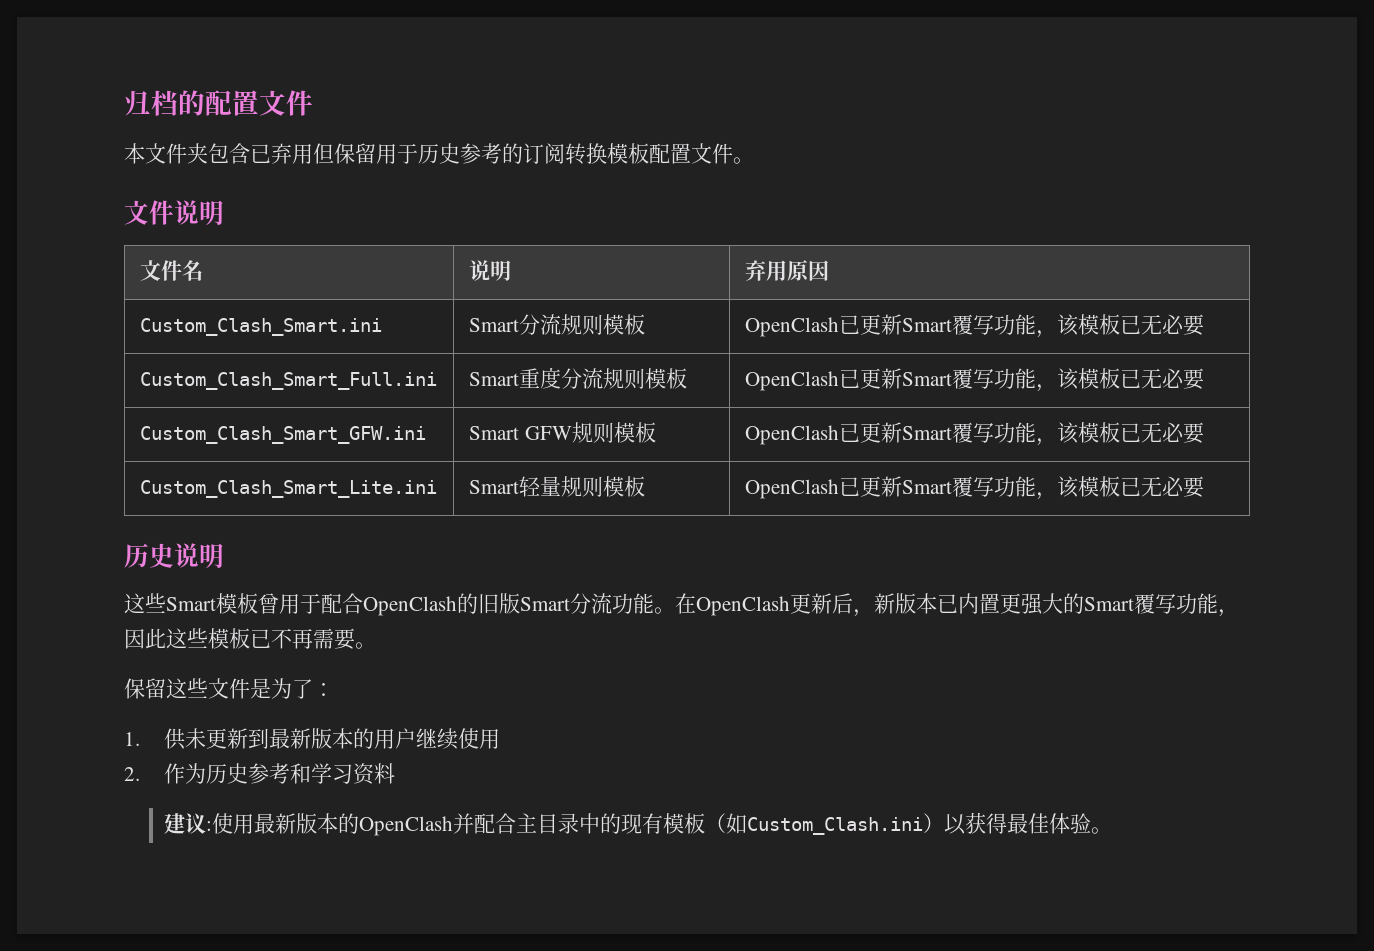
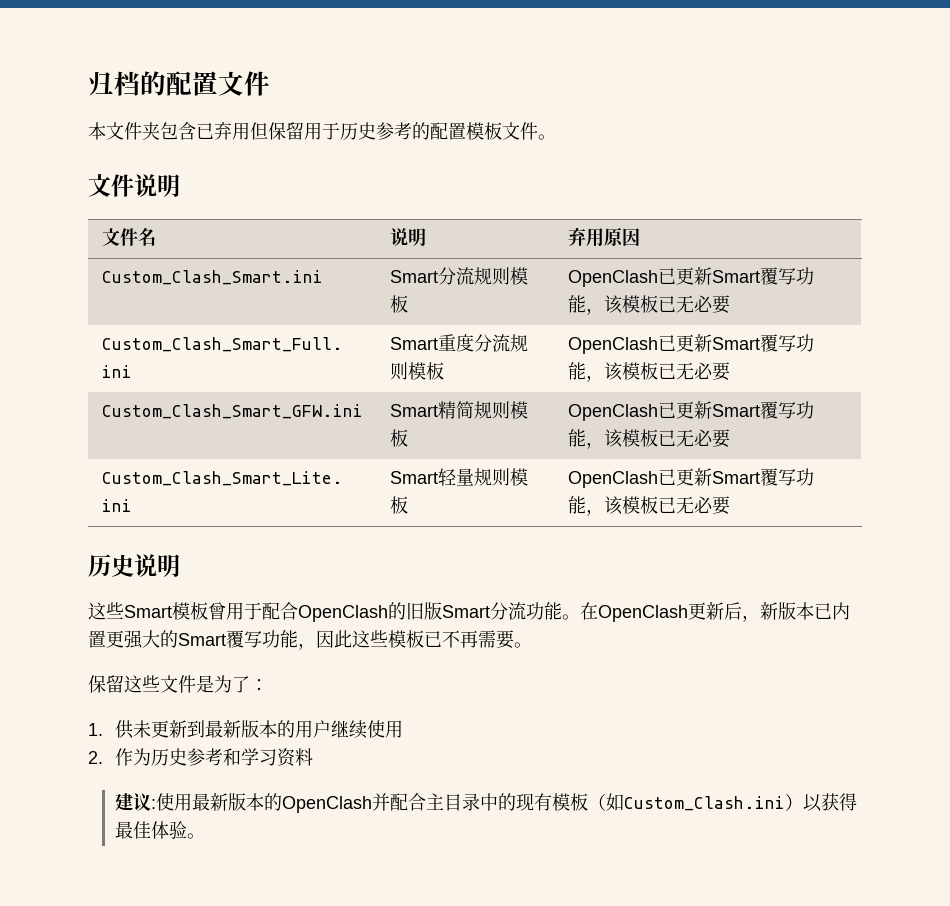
- 本文件夹包含已弃用但保留用于历史参考的订阅转换模板配置文件。
+ 本文件夹包含已弃用但保留用于历史参考的配置模板文件。
- Custom_Clash_Smart_GFW.ini | Smart GFW规则模板 | OpenClash已更新Smart覆写功能，该模板已无必要
+ Custom_Clash_Smart_GFW.ini | Smart精简规则模板 | OpenClash已更新Smart覆写功能，该模板已无必要

